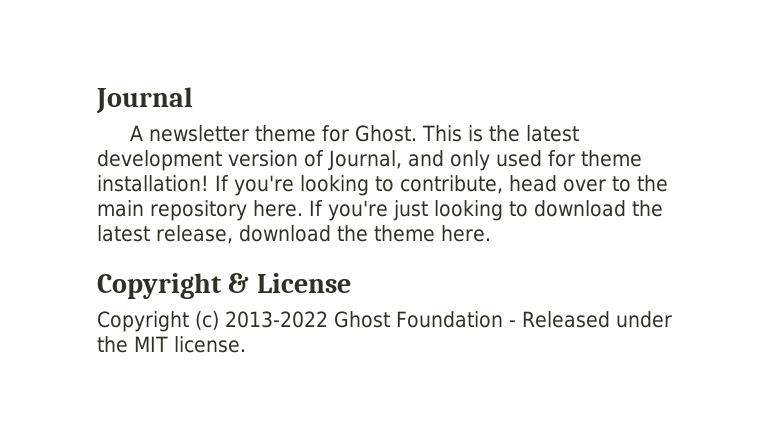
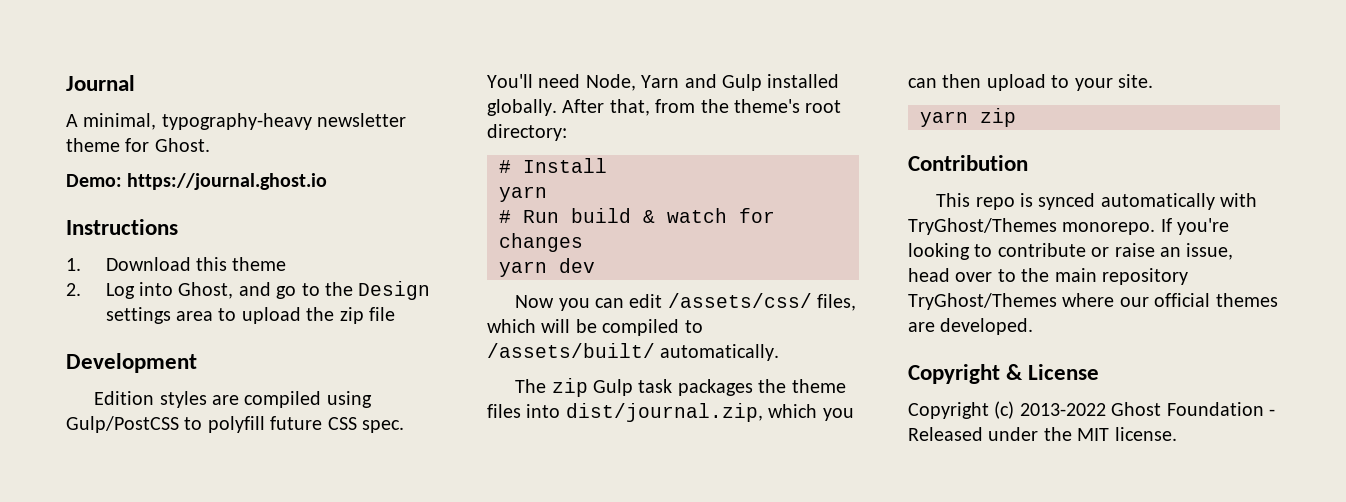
- A newsletter theme for Ghost. This is the latest development version of Journal, and only used for theme installation! If you're looking to contribute, head over to the main repository here. If you're just looking to download the latest release, download the theme here.
+ A minimal, typography-heavy newsletter theme for Ghost.
+ Demo: https://journal.ghost.io
+ Instructions
+ 1. Download this theme
+ 2. Log into Ghost, and go to the Design settings area to upload the zip file
+ Development
+ Edition styles are compiled using Gulp/PostCSS to polyfill future CSS spec. You'll need Node, Yarn and Gulp installed globally. After that, from the theme's root directory:
+ # Install
+ yarn
+ # Run build & watch for changes
+ yarn dev
+ Now you can edit /assets/css/ files, which will be compiled to /assets/built/ automatically.
+ The zip Gulp task packages the theme files into dist/journal.zip, which you can then upload to your site.
+ yarn zip
+ Contribution
+ This repo is synced automatically with TryGhost/Themes monorepo. If you're looking to contribute or raise an issue, head over to the main repository TryGhost/Themes where our official themes are developed.

